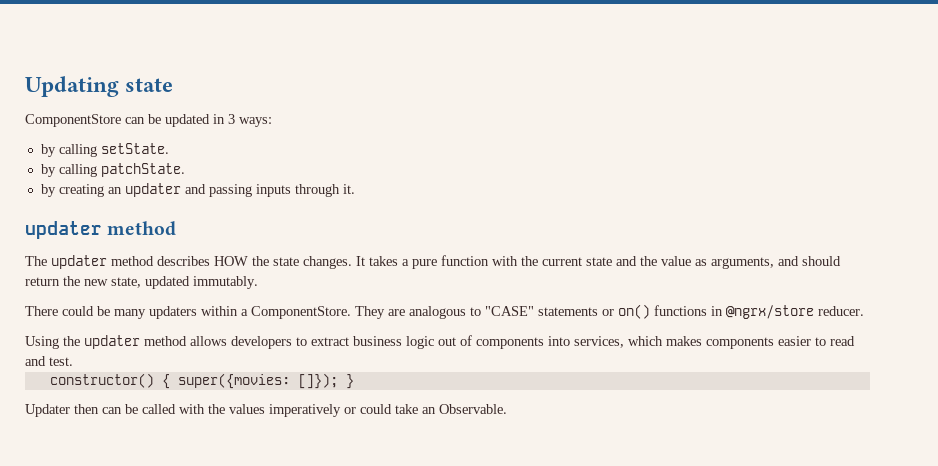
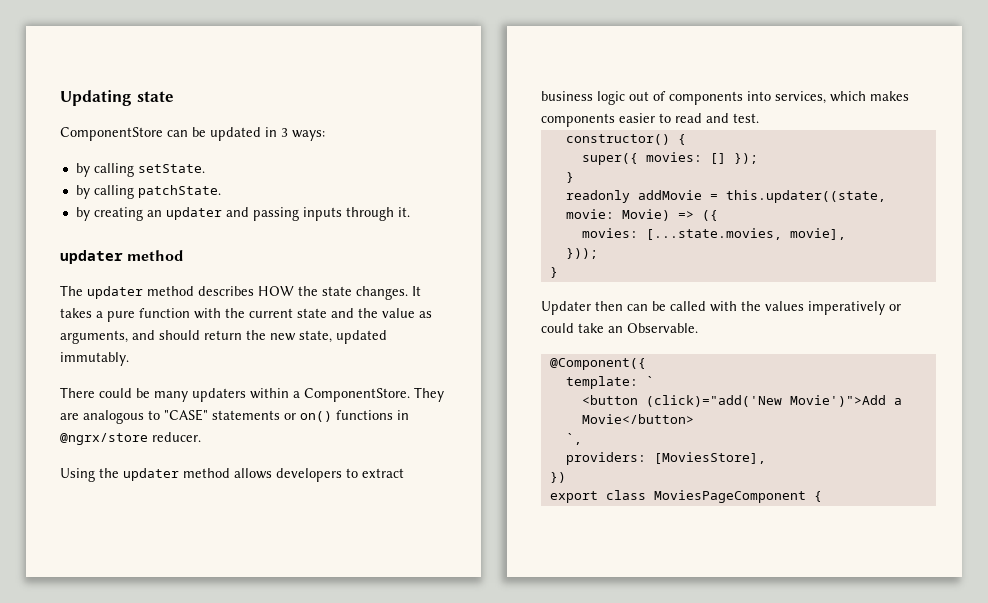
- constructor() { super({movies: []}); }
+ constructor() {
+ super({ movies: [] });
+ }
+ readonly addMovie = this.updater((state, movie: Movie) => ({
+ movies: [...state.movies, movie],
+ }));
+ }
+ @Component({
+ template: `
+ <button (click)="add('New Movie')">Add a Movie</button>
+ `,
+ providers: [MoviesStore],
+ })
+ export class MoviesPageComponent {

